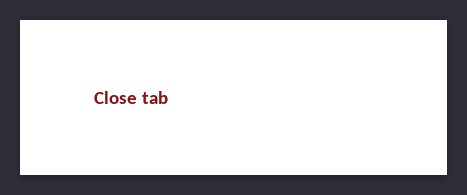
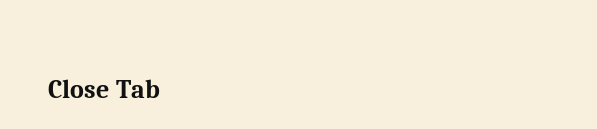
- Close tab
+ Close Tab

